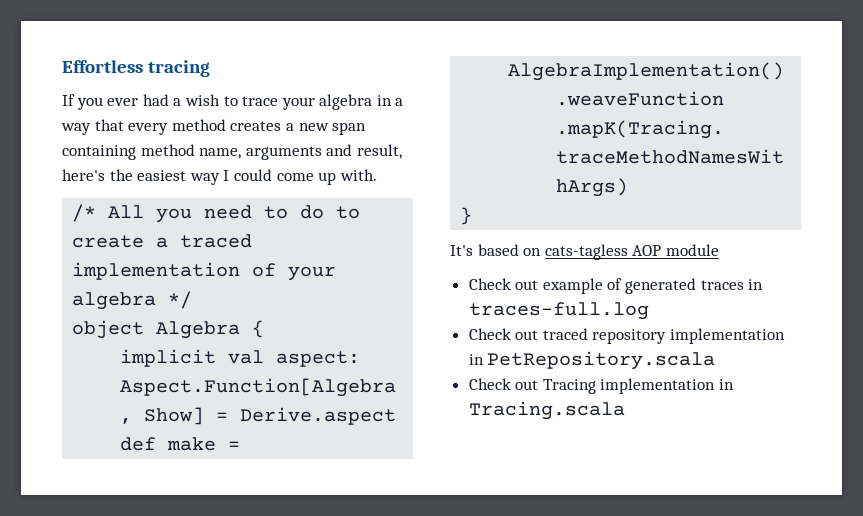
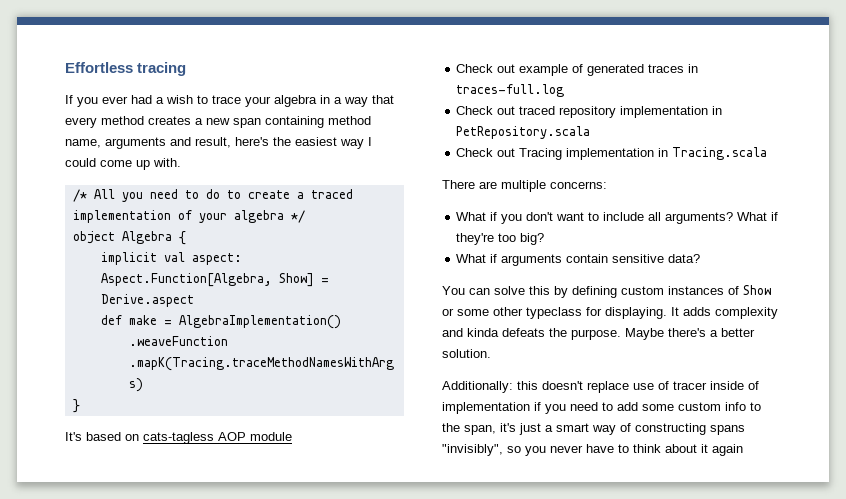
+ There are multiple concerns:
+ What if you don't want to include all arguments? What if they're too big?
+ What if arguments contain sensitive data?
+ You can solve this by defining custom instances of Show or some other typeclass for displaying. It adds complexity and kinda defeats the purpose. Maybe there's a better solution.
+ Additionally: this doesn't replace use of tracer inside of implementation if you need to add some custom info to the span, it's just a smart way of constructing spans "invisibly", so you never have to think about it again

